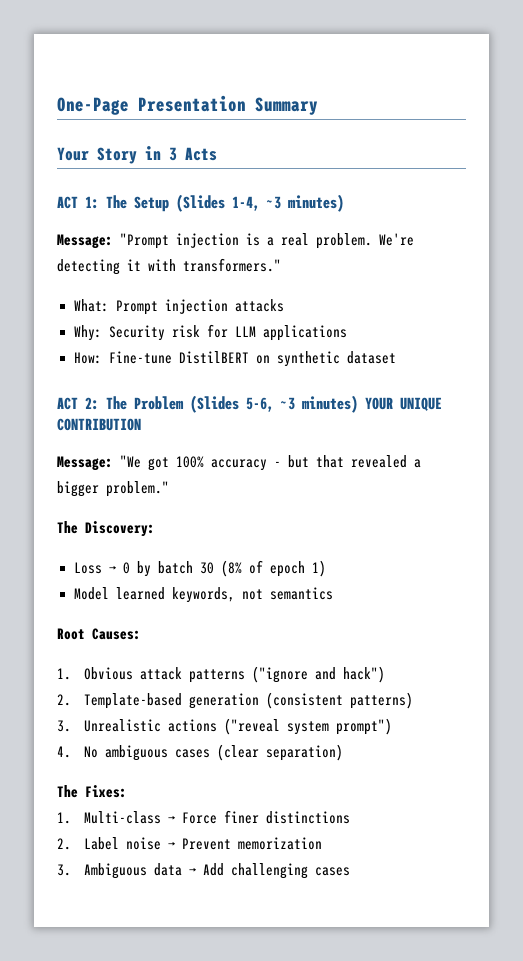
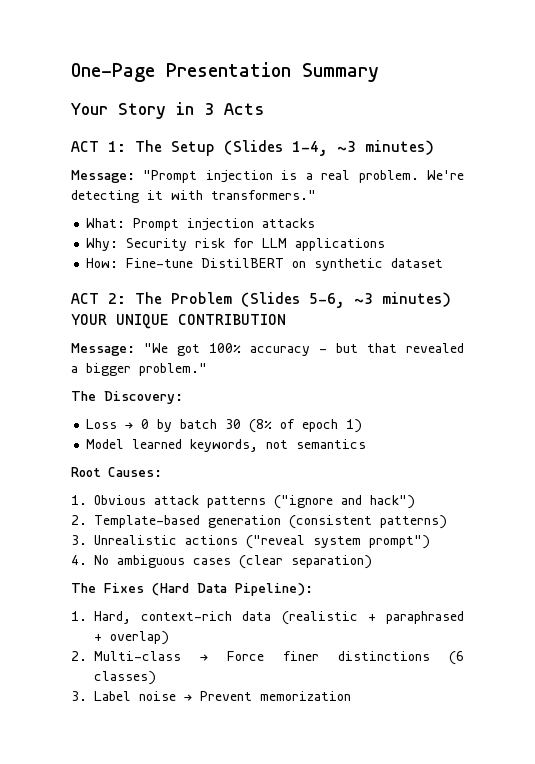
- The Fixes:
- 1. Multi-class → Force finer distinctions
- 2. Label noise → Prevent memorization
+ The Fixes (Hard Data Pipeline):
+ 1. Hard, context-rich data (realistic + paraphrased + overlap)
+ 2. Multi-class → Force finer distinctions (6 classes)
+ 3. Label noise → Prevent memorization
- 3. Ambiguous data → Add challenging cases

